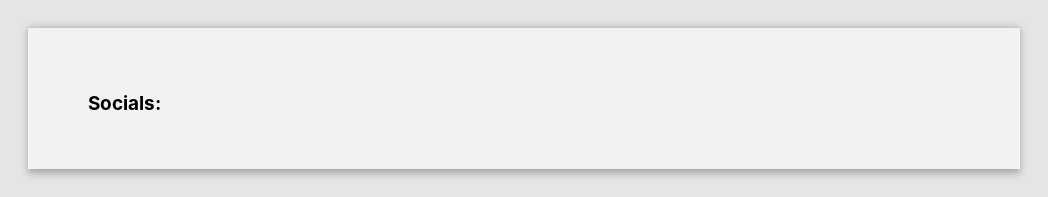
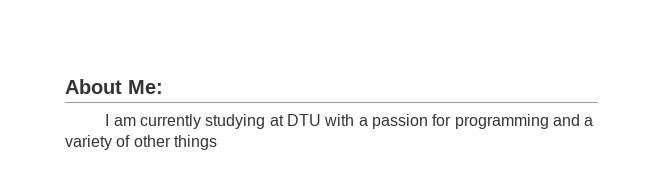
- Socials:
+ About Me:
+ I am currently studying at DTU with a passion for programming and a variety of other things

